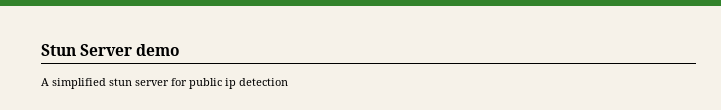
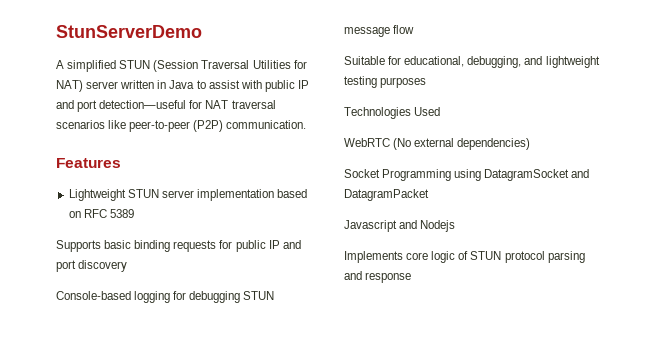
- Stun Server demo
+ StunServerDemo
- A simplified stun server for public ip detection
+ A simplified STUN (Session Traversal Utilities for NAT) server written in Java to assist with public IP and port detection—useful for NAT traversal scenarios like peer-to-peer (P2P) communication.
+ Features
+ Lightweight STUN server implementation based on RFC 5389
+ Supports basic binding requests for public IP and port discovery
+ Console-based logging for debugging STUN message flow
+ Suitable for educational, debugging, and lightweight testing purposes
+ Technologies Used
+ WebRTC (No external dependencies)
+ Socket Programming using DatagramSocket and DatagramPacket
+ Javascript and Nodejs
+ Implements core logic of STUN protocol parsing and response

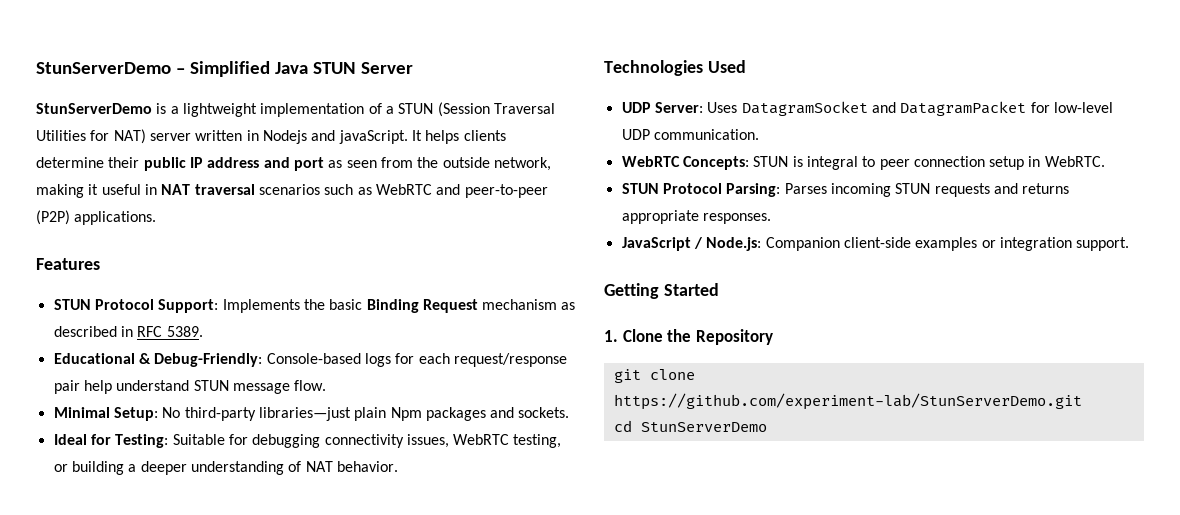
- StunServerDemo
- A simplified STUN (Session Traversal Utilities for NAT) server written in Java to assist with public IP and port detection—useful for NAT traversal scenarios like peer-to-peer (P2P) communication.
+ StunServerDemo – Simplified Java STUN Server
+ StunServerDemo is a lightweight implementation of a STUN (Session Traversal Utilities for NAT) server written in Nodejs and javaScript. It helps clients determine their public IP address and port as seen from the outside network, making it useful in NAT traversal scenarios such as WebRTC and peer-to-peer (P2P) applications.
- Lightweight STUN server implementation based on RFC 5389
- Supports basic binding requests for public IP and port discovery
- Console-based logging for debugging STUN message flow
- Suitable for educational, debugging, and lightweight testing purposes
+ STUN Protocol Support: Implements the basic Binding Request mechanism as described in RFC 5389.
+ Educational & Debug-Friendly: Console-based logs for each request/response pair help understand STUN message flow.
+ Minimal Setup: No third-party libraries—just plain Npm packages and sockets.
+ Ideal for Testing: Suitable for debugging connectivity issues, WebRTC testing, or building a deeper understanding of NAT behavior.
  Technologies Used
- WebRTC (No external dependencies)
- Socket Programming using DatagramSocket and DatagramPacket
- Javascript and Nodejs
- Implements core logic of STUN protocol parsing and response
+ UDP Server: Uses DatagramSocket and DatagramPacket for low-level UDP communication.
+ WebRTC Concepts: STUN is integral to peer connection setup in WebRTC.
+ STUN Protocol Parsing: Parses incoming STUN requests and returns appropriate responses.
+ JavaScript / Node.js: Companion client-side examples or integration support.
+ Getting Started
+ 1. Clone the Repository
+ git clone https://github.com/experiment-lab/StunServerDemo.git
+ cd StunServerDemo

